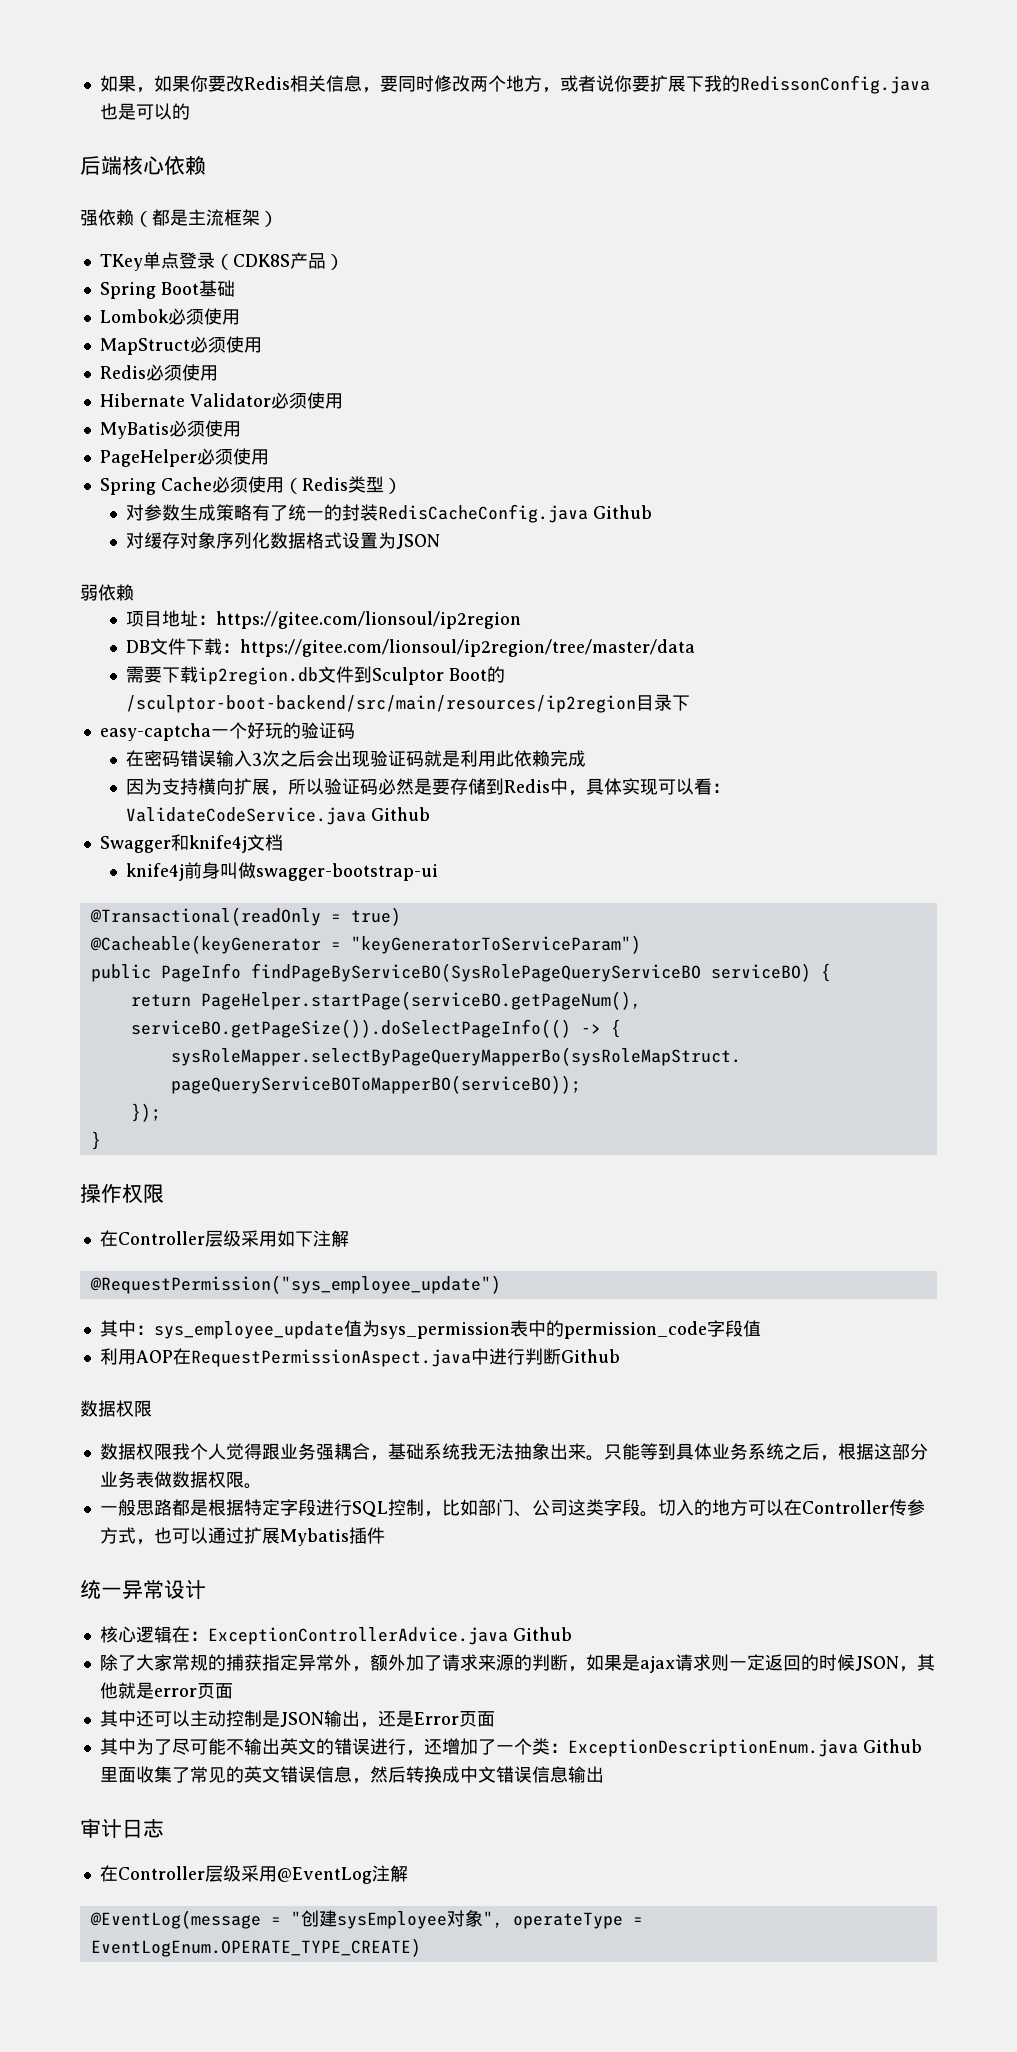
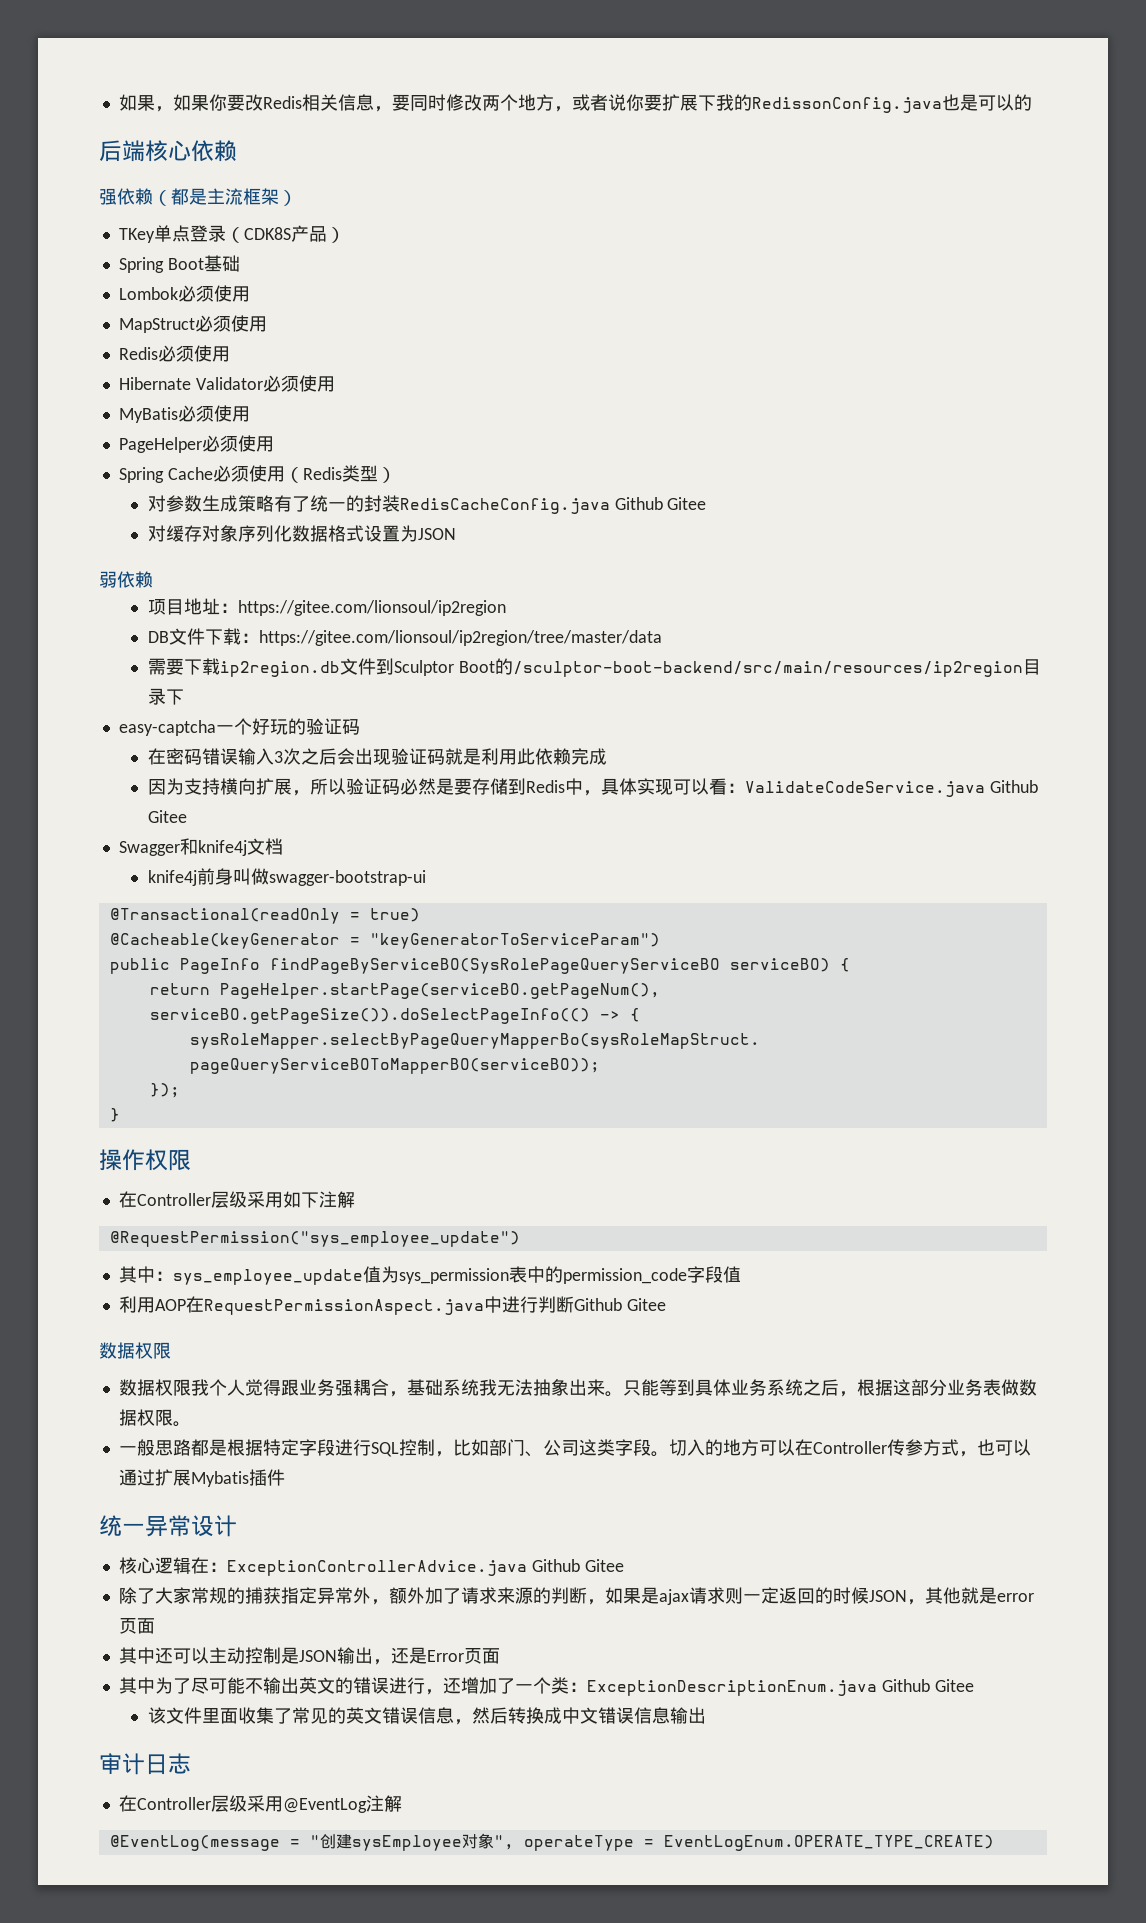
- 对参数生成策略有了统一的封装RedisCacheConfig.java Github
+ 对参数生成策略有了统一的封装RedisCacheConfig.java Github Gitee
- 因为支持横向扩展，所以验证码必然是要存储到Redis中，具体实现可以看：ValidateCodeService.java Github
+ 因为支持横向扩展，所以验证码必然是要存储到Redis中，具体实现可以看：ValidateCodeService.java Github Gitee
- 利用AOP在RequestPermissionAspect.java中进行判断Github
+ 利用AOP在RequestPermissionAspect.java中进行判断Github Gitee
- 核心逻辑在：ExceptionControllerAdvice.java Github
+ 核心逻辑在：ExceptionControllerAdvice.java Github Gitee
- 其中为了尽可能不输出英文的错误进行，还增加了一个类：ExceptionDescriptionEnum.java Github里面收集了常见的英文错误信息，然后转换成中文错误信息输出
+ 其中为了尽可能不输出英文的错误进行，还增加了一个类：ExceptionDescriptionEnum.java Github Gitee
+ 该文件里面收集了常见的英文错误信息，然后转换成中文错误信息输出

